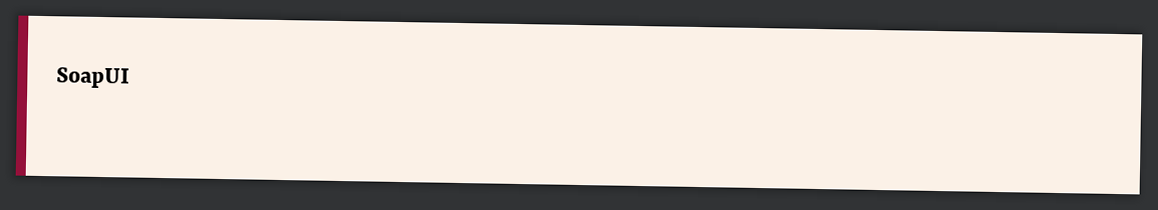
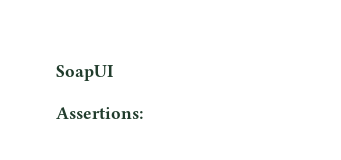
+ Assertions:

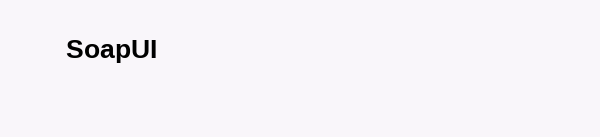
- Assertions:

